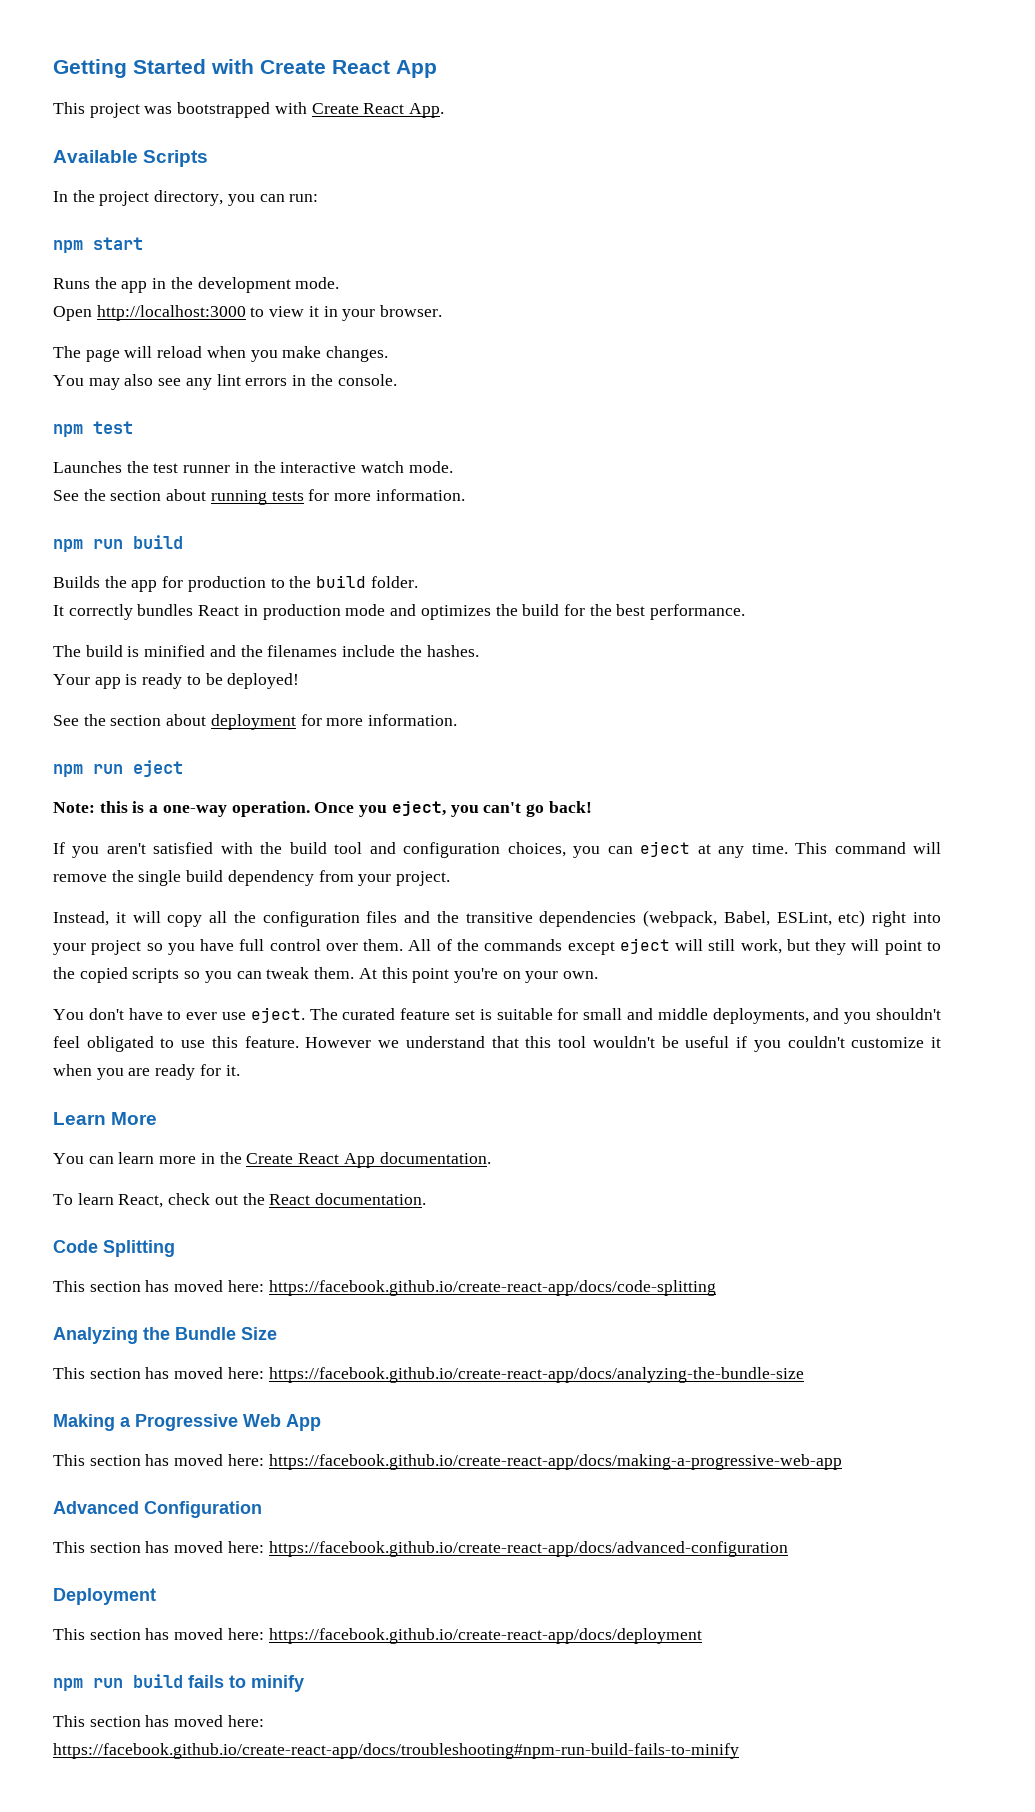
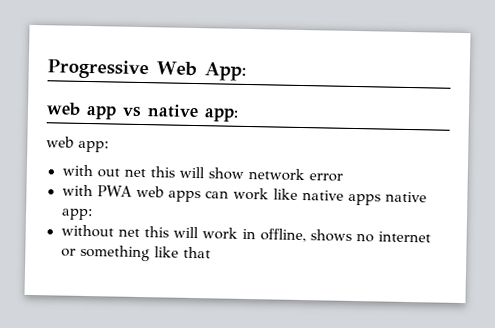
- Getting Started with Create React App
- This project was bootstrapped with Create React App.
- Available Scripts
- In the project directory, you can run:
- npm start
- Runs the app in the development mode.
- Open http://localhost:3000 to view it in your browser.
- The page will reload when you make changes.
- You may also see any lint errors in the console.
- npm test
- Launches the test runner in the interactive watch mode.
- See the section about running tests for more information.
- npm run build
- Builds the app for production to the build folder.
- It correctly bundles React in production mode and optimizes the build for the best performance.
- The build is minified and the filenames include the hashes.
- Your app is ready to be deployed!
- See the section about deployment for more information.
- npm run eject
- Note: this is a one-way operation. Once you eject, you can't go back!
- If you aren't satisfied with the build tool and configuration choices, you can eject at any time. This command will remove the single build dependency from your project.
- Instead, it will copy all the configuration files and the transitive dependencies (webpack, Babel, ESLint, etc) right into your project so you have full control over them. All of the commands except eject will still work, but they will point to the copied scripts so you can tweak them. At this point you're on your own.
- You don't have to ever use eject. The curated feature set is suitable for small and middle deployments, and you shouldn't feel obligated to use this feature. However we understand that this tool wouldn't be useful if you couldn't customize it when you are ready for it.
- Learn More
- You can learn more in the Create React App documentation.
- To learn React, check out the React documentation.
- Code Splitting
- This section has moved here: https://facebook.github.io/create-react-app/docs/code-splitting
- Analyzing the Bundle Size
- This section has moved here: https://facebook.github.io/create-react-app/docs/analyzing-the-bundle-size
- Making a Progressive Web App
- This section has moved here: https://facebook.github.io/create-react-app/docs/making-a-progressive-web-app
- Advanced Configuration
- This section has moved here: https://facebook.github.io/create-react-app/docs/advanced-configuration
- Deployment
- This section has moved here: https://facebook.github.io/create-react-app/docs/deployment
- npm run build fails to minify
- This section has moved here: https://facebook.github.io/create-react-app/docs/troubleshooting#npm-run-build-fails-to-minify
+ Progressive Web App:
+ web app vs native app:
+ web app:
+ with out net this will show network error
+ with PWA web apps can work like native apps native app:
+ without net this will work in offline, shows no internet or something like that

